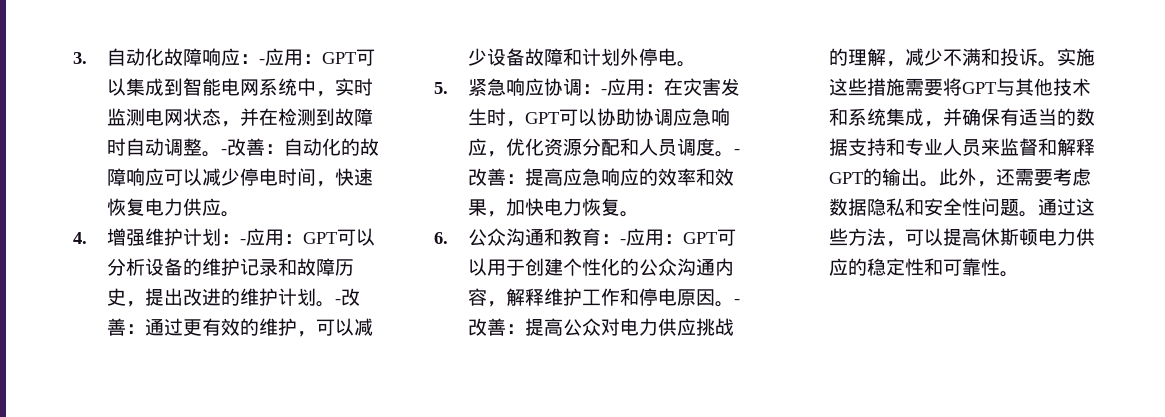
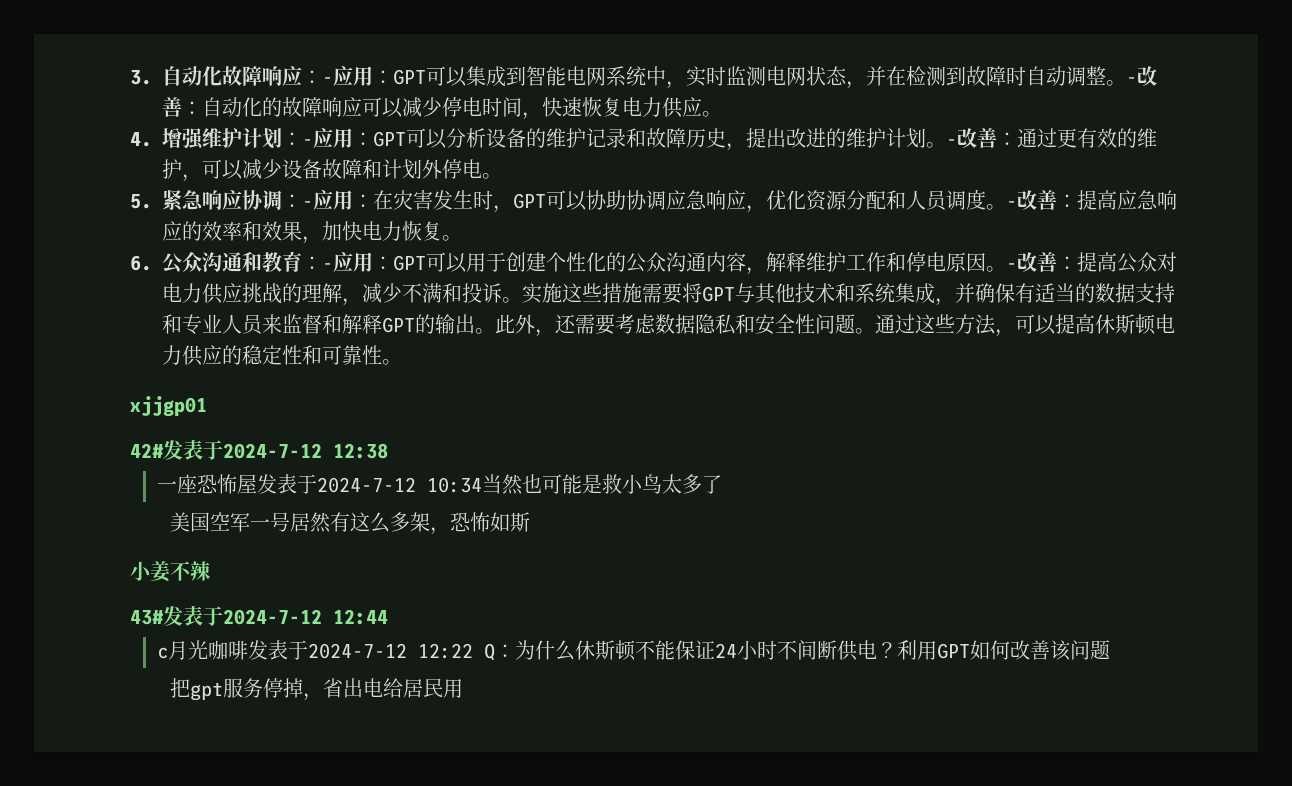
+ xjjgp01
+ 42#发表于2024-7-12 12:38
+ 一座恐怖屋发表于2024-7-12 10:34当然也可能是救小鸟太多了
+ 美国空军一号居然有这么多架，恐怖如斯
+ 小姜不辣
+ 43#发表于2024-7-12 12:44
+ c月光咖啡发表于2024-7-12 12:22 Q：为什么休斯顿不能保证24小时不间断供电？利用GPT如何改善该问题
+ 把gpt服务停掉，省出电给居民用

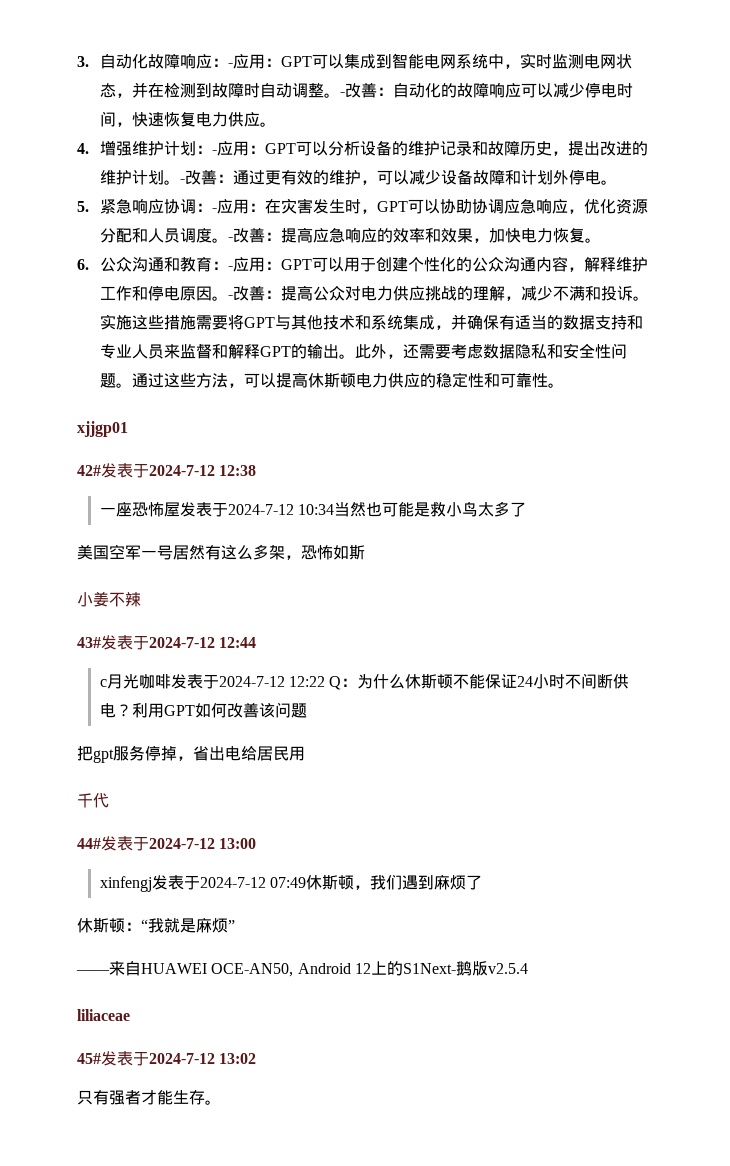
+ 千代
+ 44#发表于2024-7-12 13:00
+ xinfengj发表于2024-7-12 07:49休斯顿，我们遇到麻烦了
+ 休斯顿：“我就是麻烦”
+ ——来自HUAWEI OCE-AN50, Android 12上的S1Next-鹅版v2.5.4
+ liliaceae
+ 45#发表于2024-7-12 13:02
+ 只有强者才能生存。

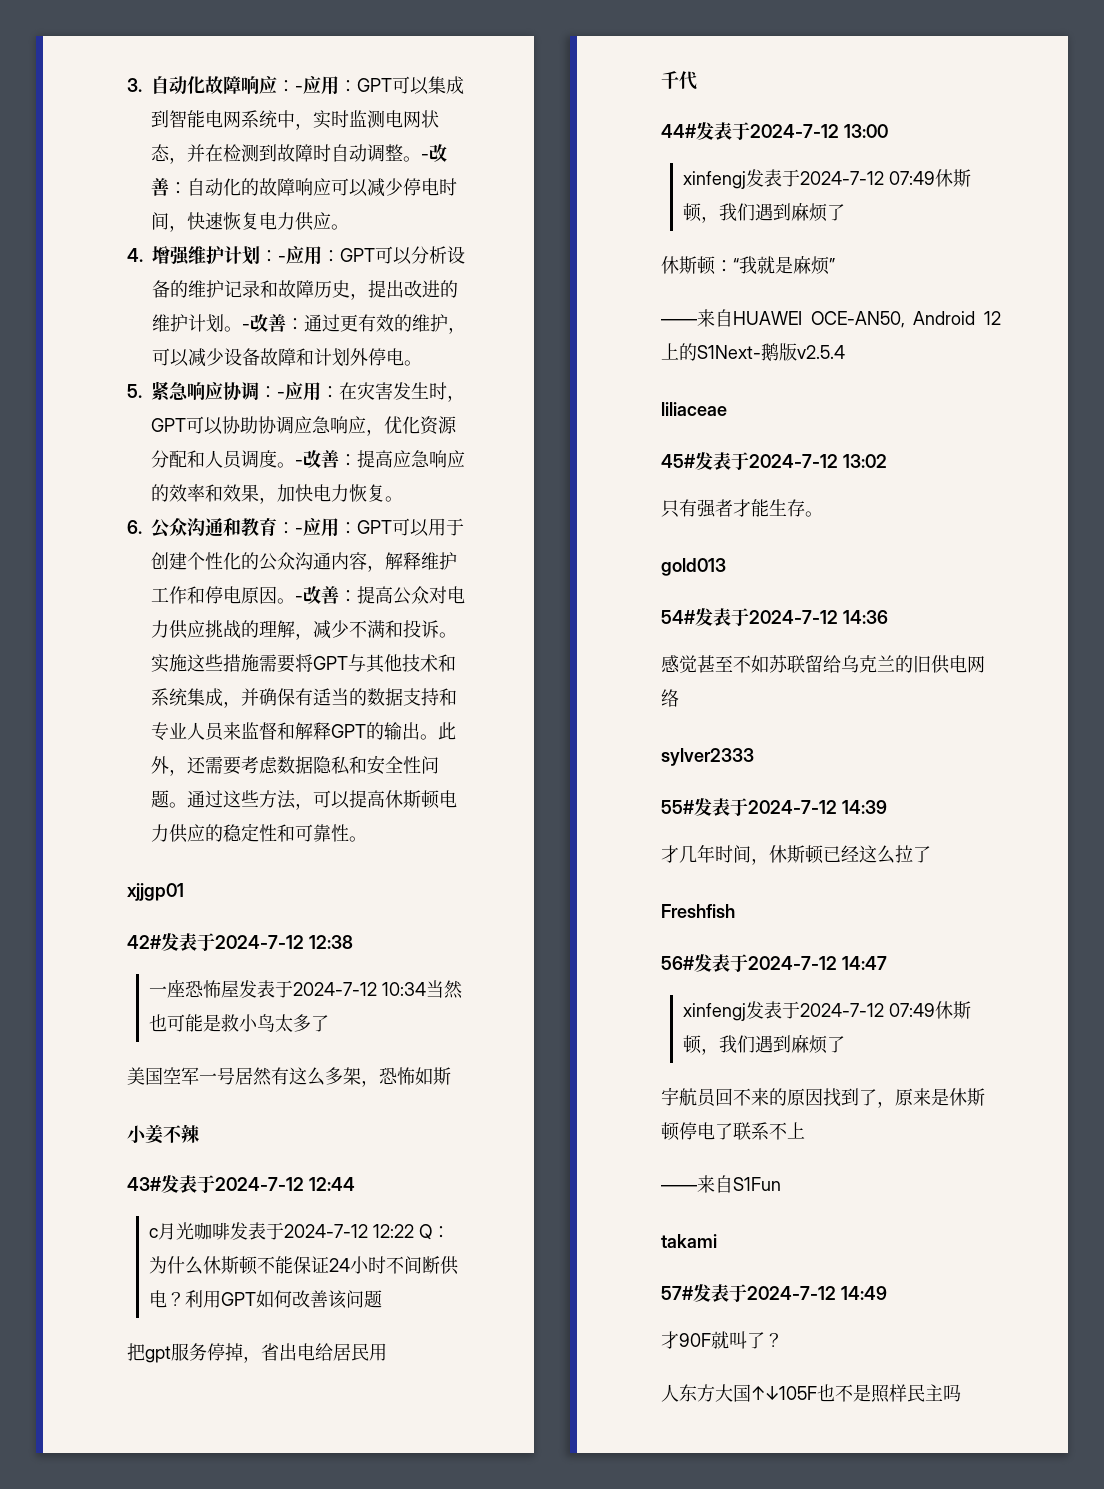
+ gold013
+ 54#发表于2024-7-12 14:36
+ 感觉甚至不如苏联留给乌克兰的旧供电网络
+ sylver2333
+ 55#发表于2024-7-12 14:39
+ 才几年时间，休斯顿已经这么拉了
+ Freshfish
+ 56#发表于2024-7-12 14:47
+ xinfengj发表于2024-7-12 07:49休斯顿，我们遇到麻烦了
+ 宇航员回不来的原因找到了，原来是休斯顿停电了联系不上
+ ——来自S1Fun
+ takami
+ 57#发表于2024-7-12 14:49
+ 才90F就叫了？
+ 人东方大国↑↓105F也不是照样民主吗

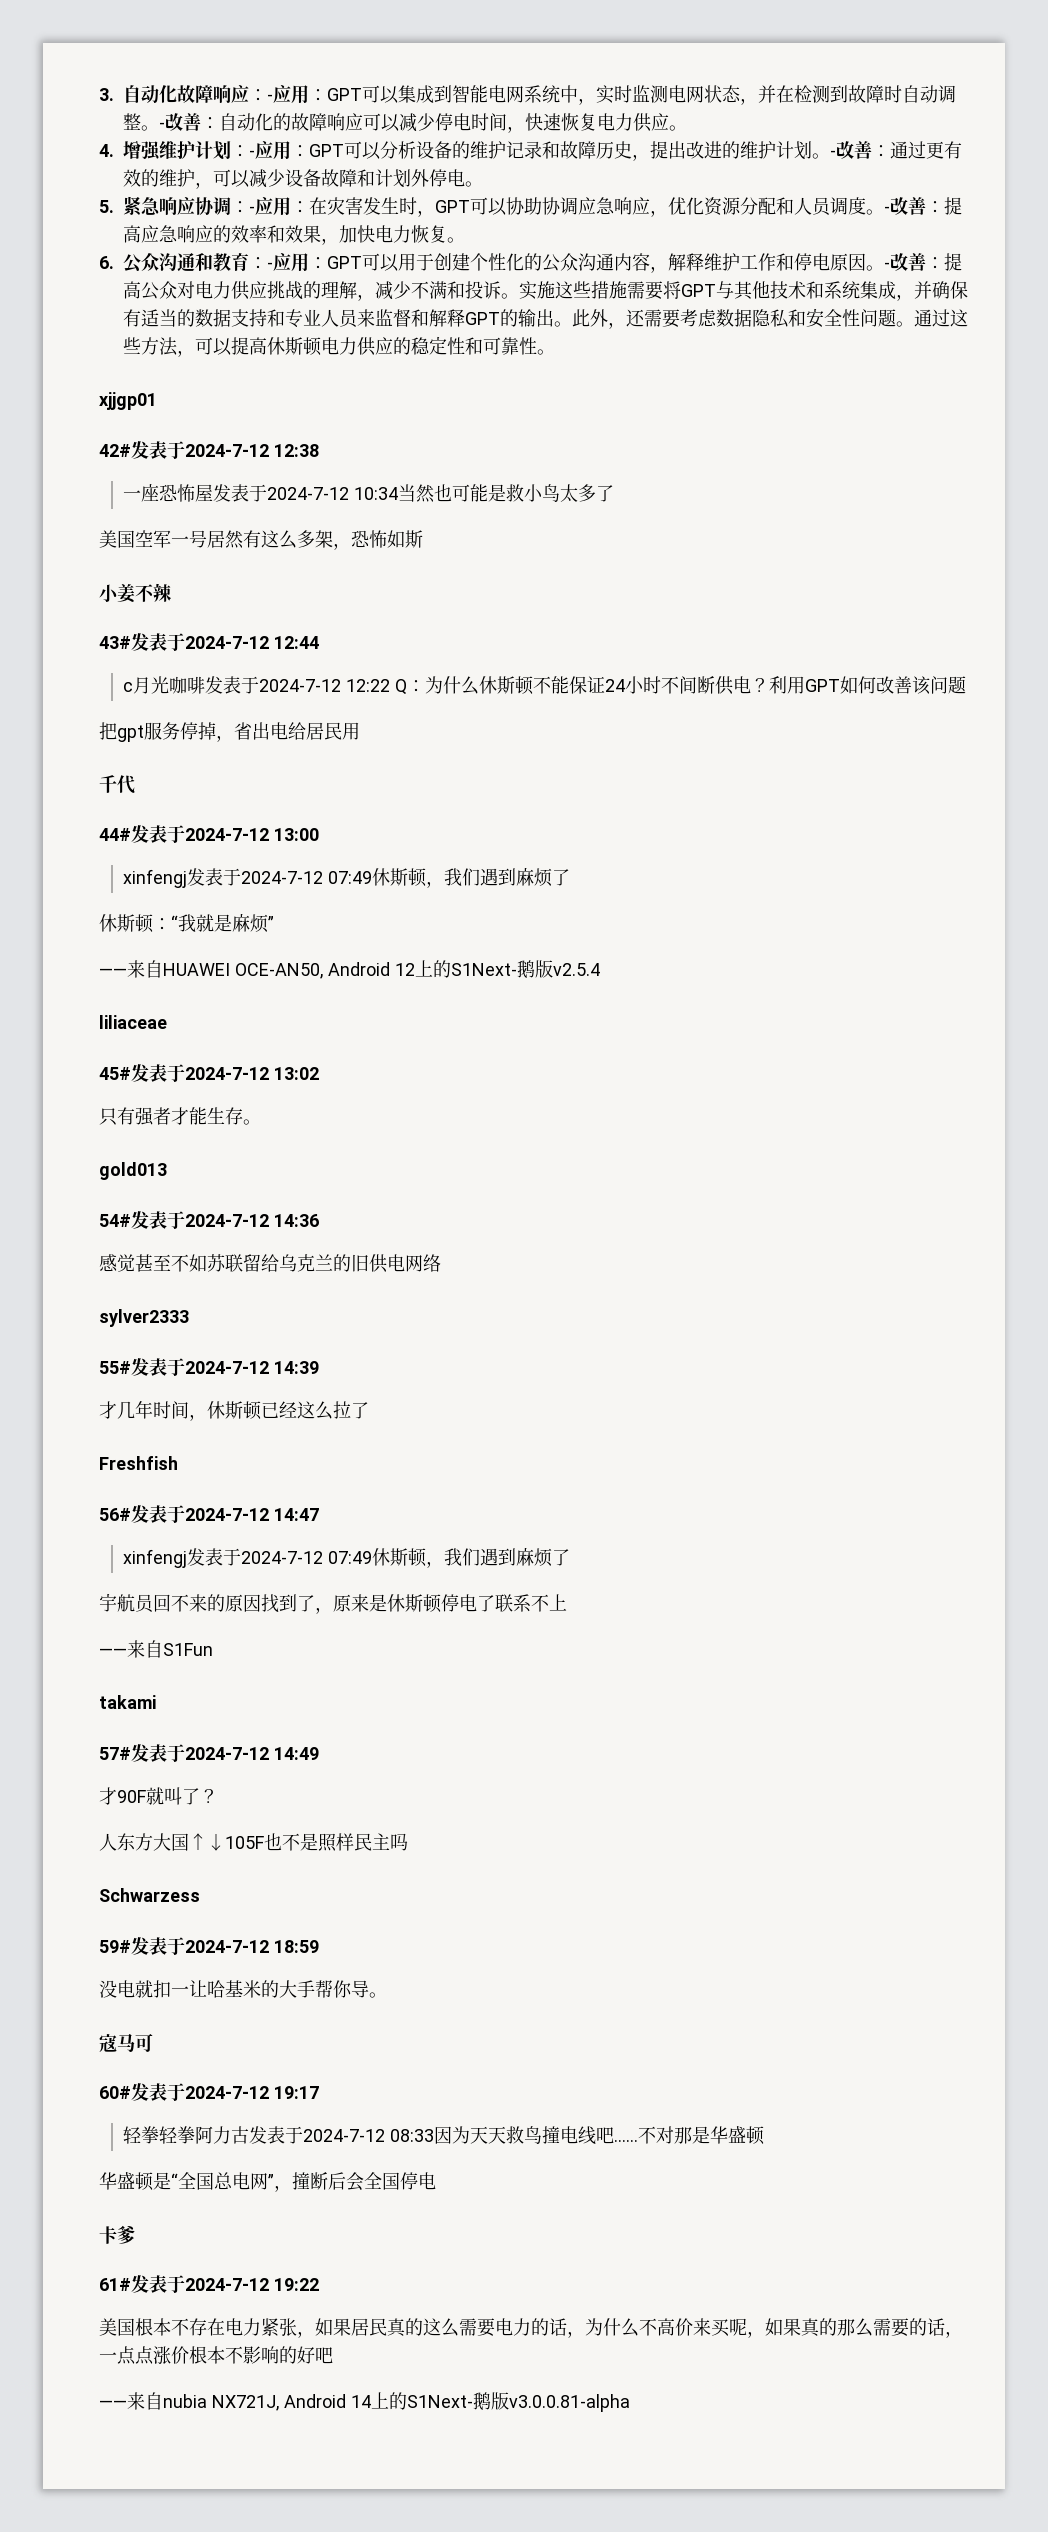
+ Schwarzess
+ 59#发表于2024-7-12 18:59
+ 没电就扣一让哈基米的大手帮你导。
+ 寇马可
+ 60#发表于2024-7-12 19:17
+ 轻拳轻拳阿力古发表于2024-7-12 08:33因为天天救鸟撞电线吧……不对那是华盛顿
+ 华盛顿是“全国总电网”，撞断后会全国停电
+ 卡爹
+ 61#发表于2024-7-12 19:22
+ 美国根本不存在电力紧张，如果居民真的这么需要电力的话，为什么不高价来买呢，如果真的那么需要的话，一点点涨价根本不影响的好吧
+ ——来自nubia NX721J, Android 14上的S1Next-鹅版v3.0.0.81-alpha

